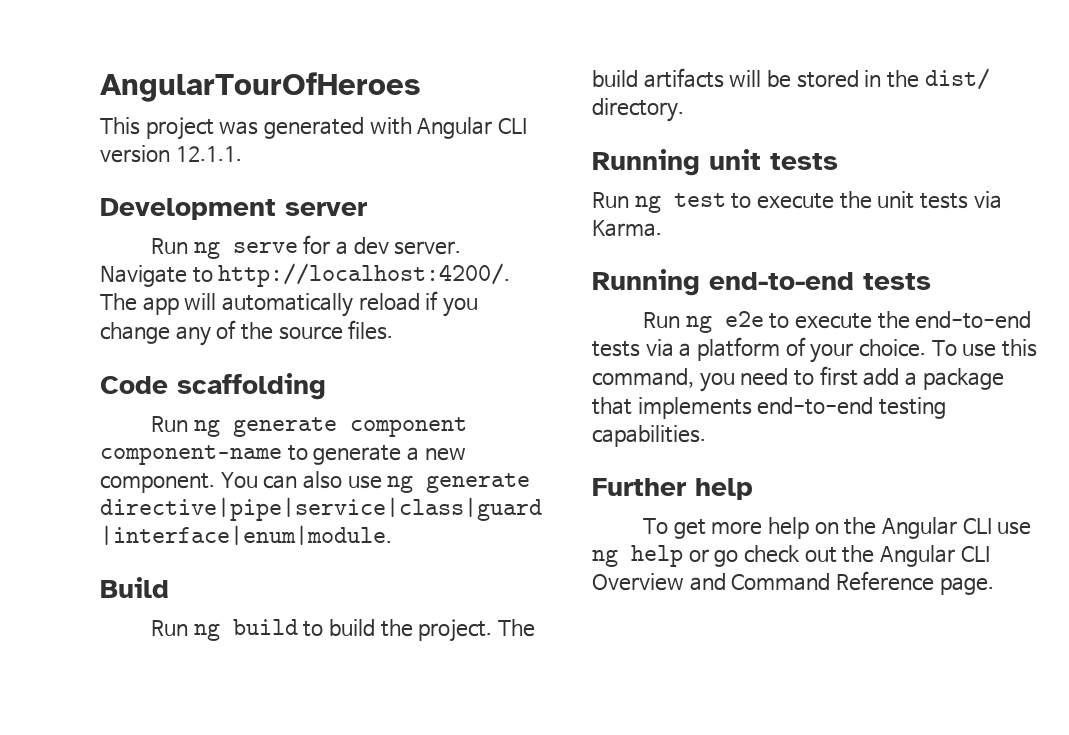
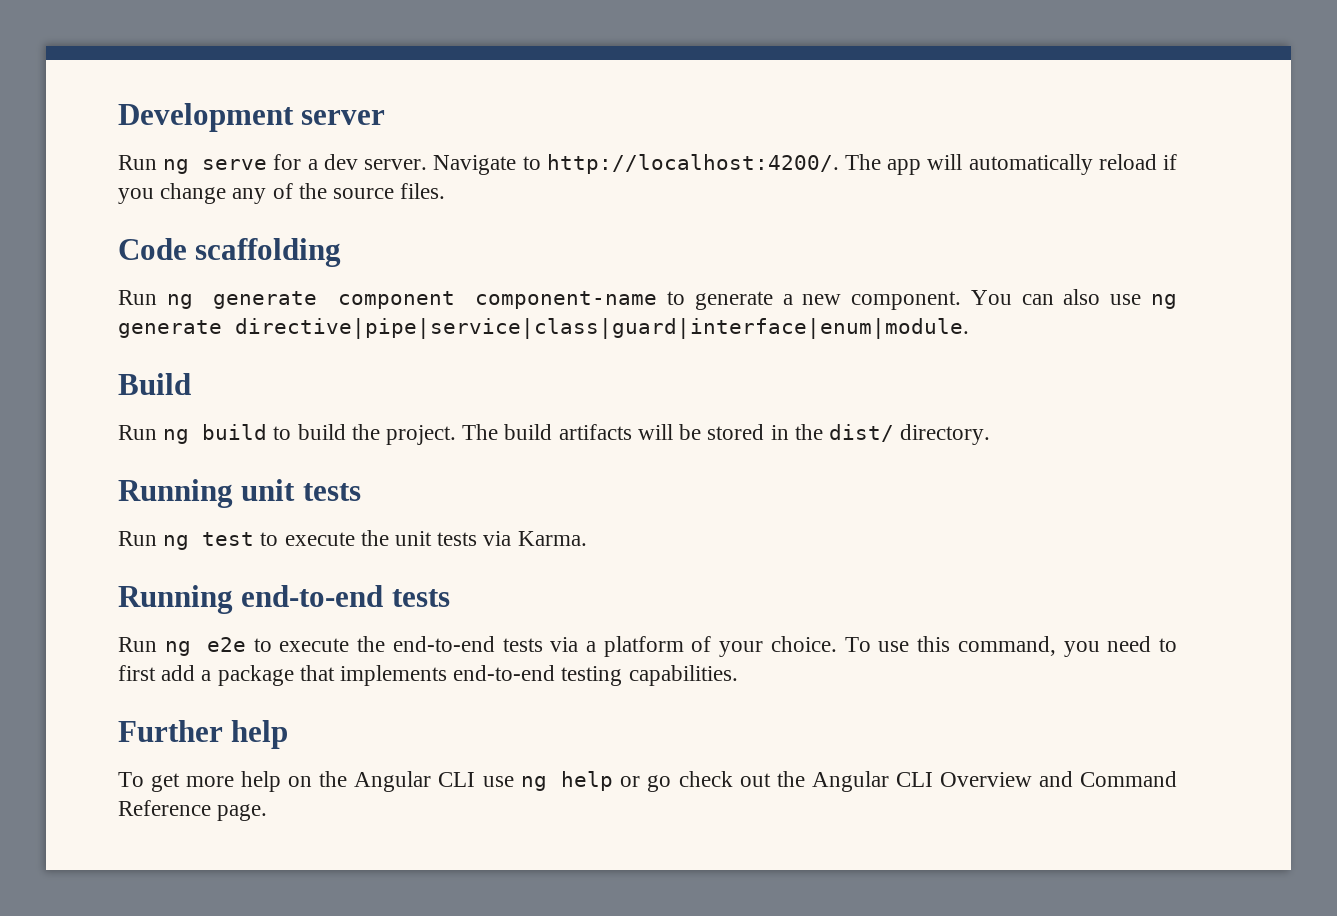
- AngularTourOfHeroes
- This project was generated with Angular CLI version 12.1.1.

